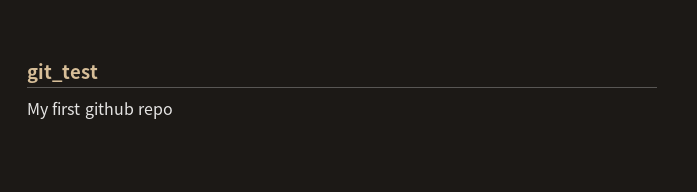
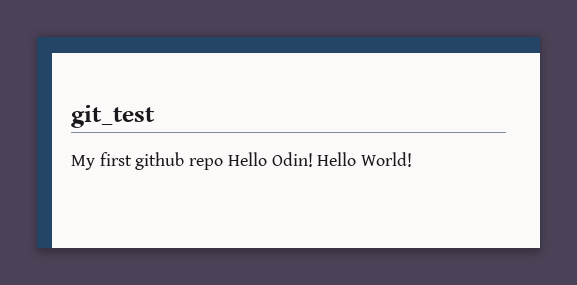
- My first github repo
+ My first github repo Hello Odin! Hello World!

